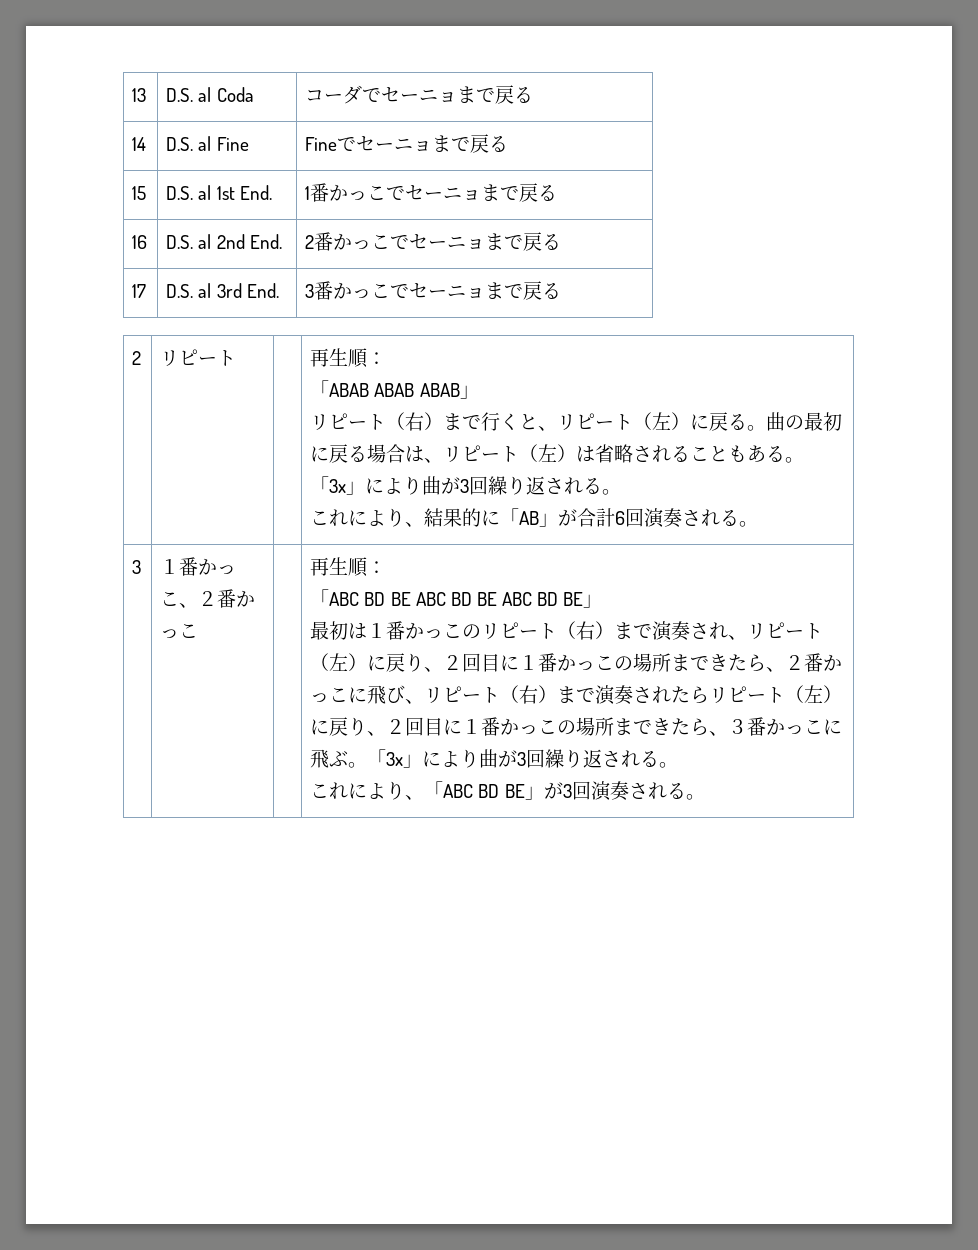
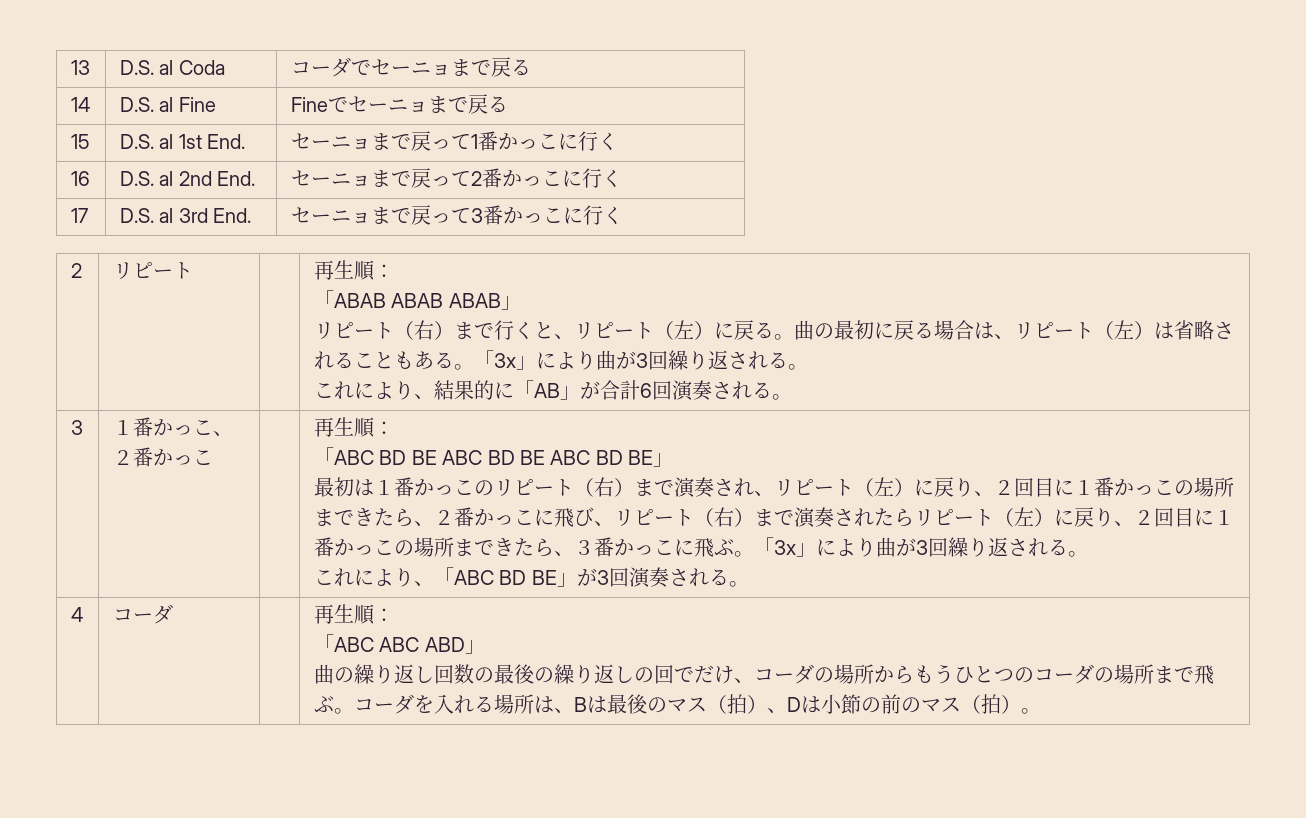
- 15 | D.S. al 1st End. | 1番かっこでセーニョまで戻る
+ 15 | D.S. al 1st End. | セーニョまで戻って1番かっこに行く
- 16 | D.S. al 2nd End. | 2番かっこでセーニョまで戻る
+ 16 | D.S. al 2nd End. | セーニョまで戻って2番かっこに行く
- 17 | D.S. al 3rd End. | 3番かっこでセーニョまで戻る
+ 17 | D.S. al 3rd End. | セーニョまで戻って3番かっこに行く
+ 4 | コーダ | | 再生順：
+ 「ABC ABC ABD」
+ 曲の繰り返し回数の最後の繰り返しの回でだけ、コーダの場所からもうひとつのコーダの場所まで飛ぶ。コーダを入れる場所は、Bは最後のマス（拍）、Dは小節の前のマス（拍）。

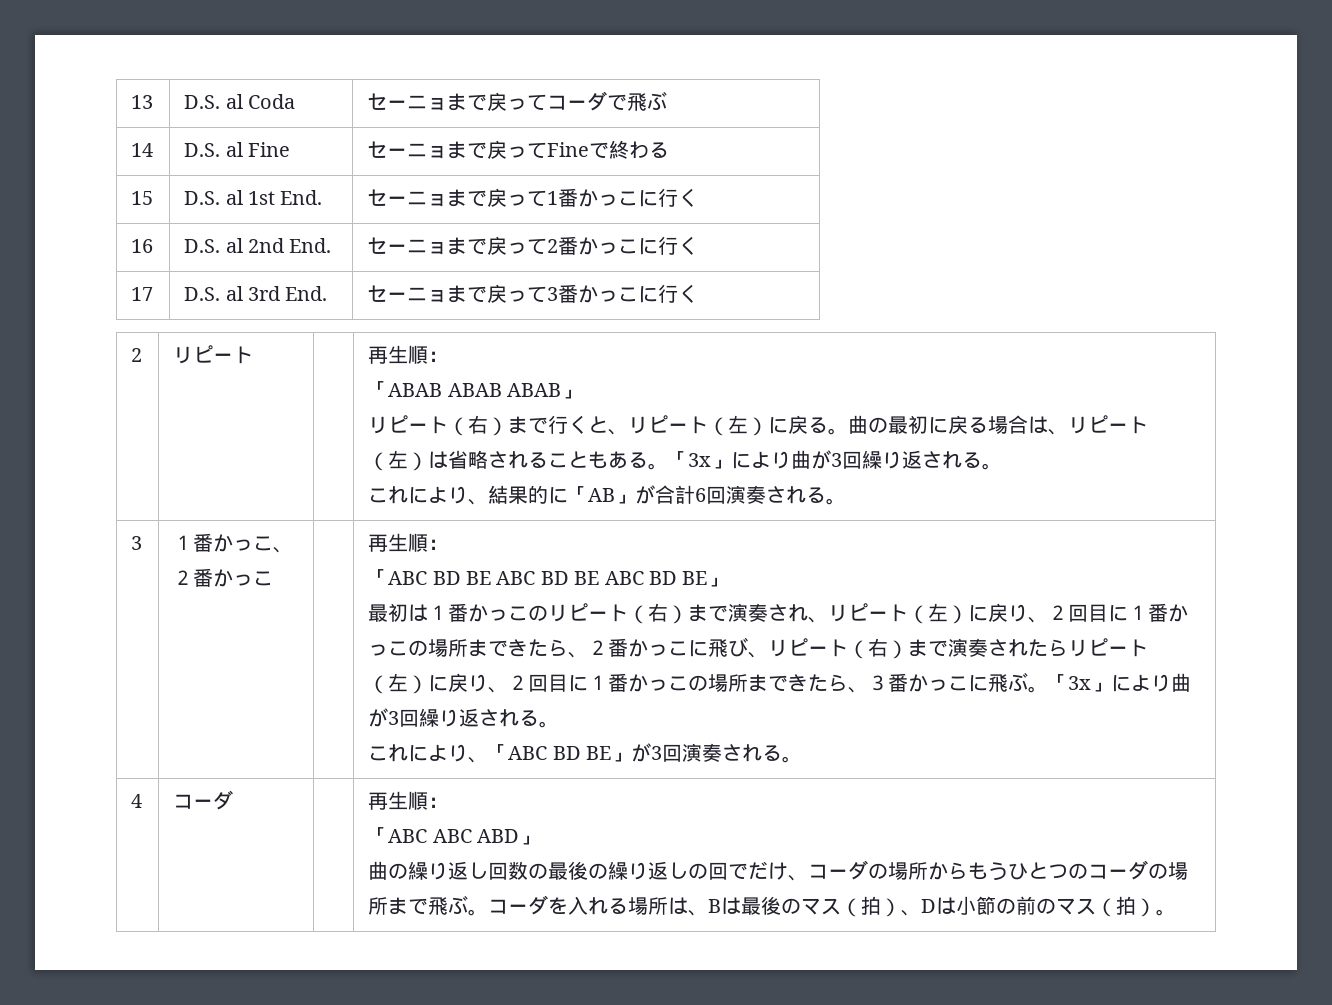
- 13 | D.S. al Coda | コーダでセーニョまで戻る
+ 13 | D.S. al Coda | セーニョまで戻ってコーダで飛ぶ
- 14 | D.S. al Fine | Fineでセーニョまで戻る
+ 14 | D.S. al Fine | セーニョまで戻ってFineで終わる

